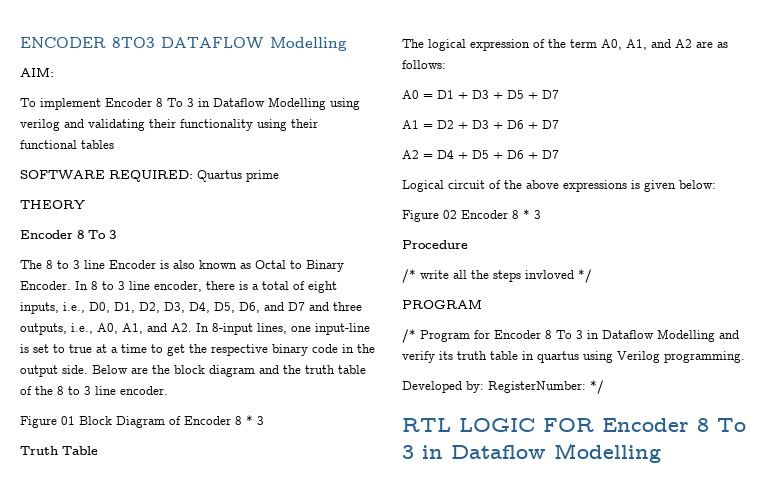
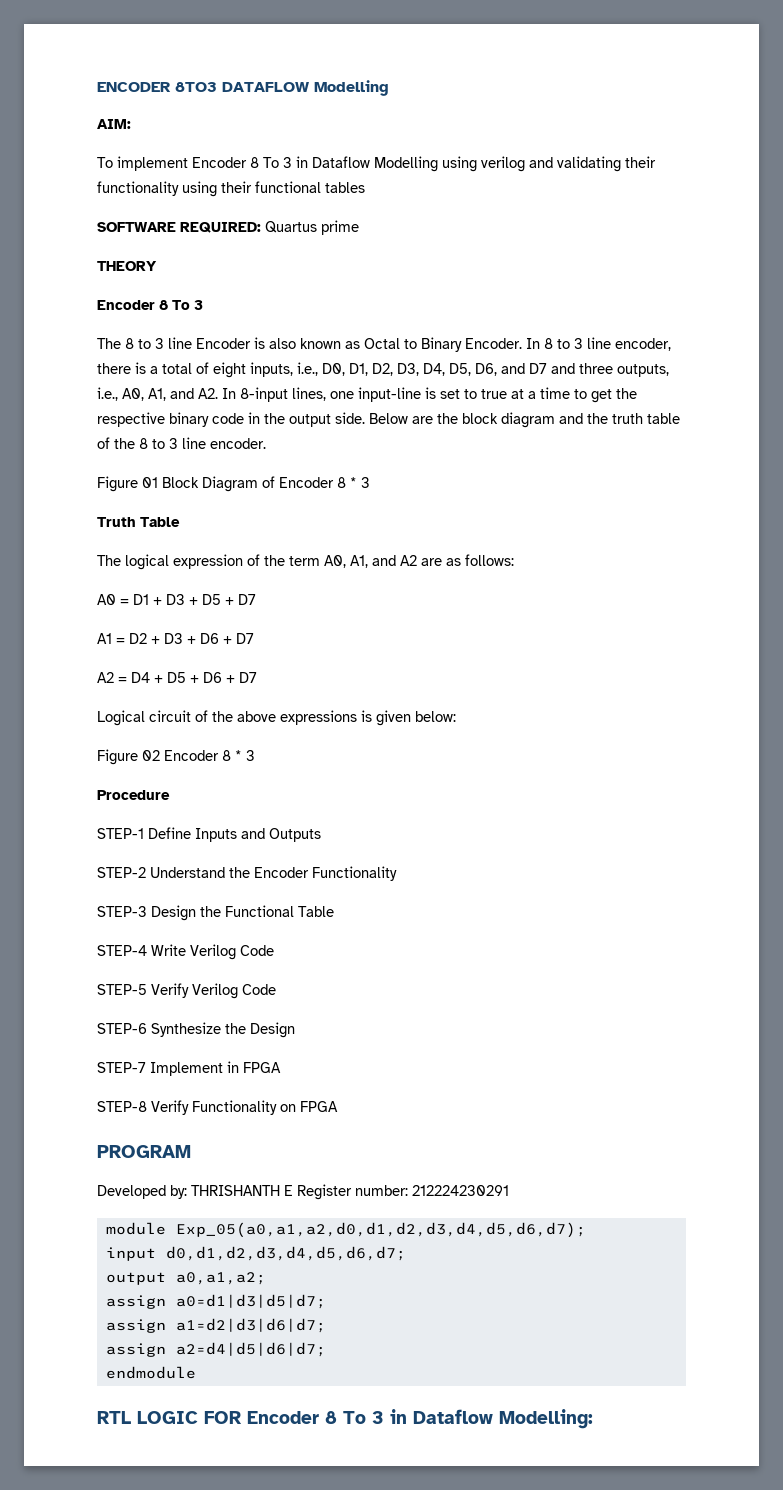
- /* write all the steps invloved */
+ STEP-1 Define Inputs and Outputs
+ STEP-2 Understand the Encoder Functionality
+ STEP-3 Design the Functional Table
+ STEP-4 Write Verilog Code
+ STEP-5 Verify Verilog Code
+ STEP-6 Synthesize the Design
+ STEP-7 Implement in FPGA
+ STEP-8 Verify Functionality on FPGA
  PROGRAM
- /* Program for Encoder 8 To 3 in Dataflow Modelling and verify its truth table in quartus using Verilog programming.
- Developed by: RegisterNumber: */
+ Developed by: THRISHANTH E Register number: 212224230291
+ module Exp_05(a0,a1,a2,d0,d1,d2,d3,d4,d5,d6,d7);
+ input d0,d1,d2,d3,d4,d5,d6,d7;
+ output a0,a1,a2;
+ assign a0=d1|d3|d5|d7;
+ assign a1=d2|d3|d6|d7;
+ assign a2=d4|d5|d6|d7;
+ endmodule
- RTL LOGIC FOR Encoder 8 To 3 in Dataflow Modelling
+ RTL LOGIC FOR Encoder 8 To 3 in Dataflow Modelling:

